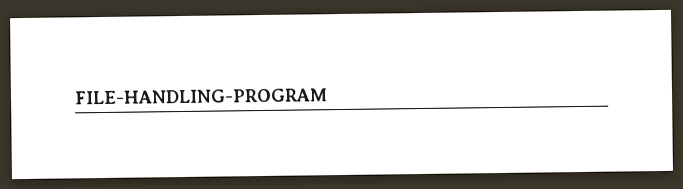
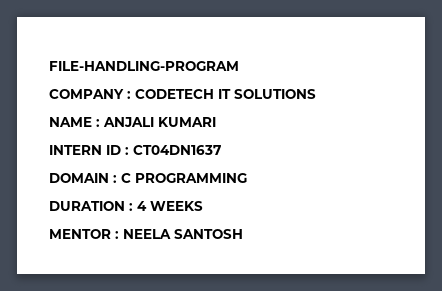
+ COMPANY : CODETECH IT SOLUTIONS
+ NAME : ANJALI KUMARI
+ INTERN ID : CT04DN1637
+ DOMAIN : C PROGRAMMING
+ DURATION : 4 WEEKS
+ MENTOR : NEELA SANTOSH

